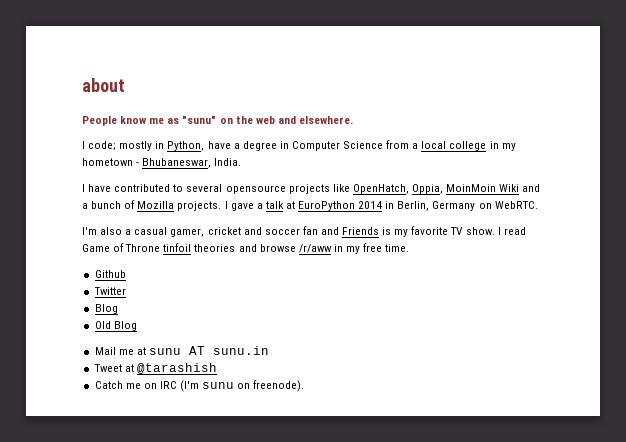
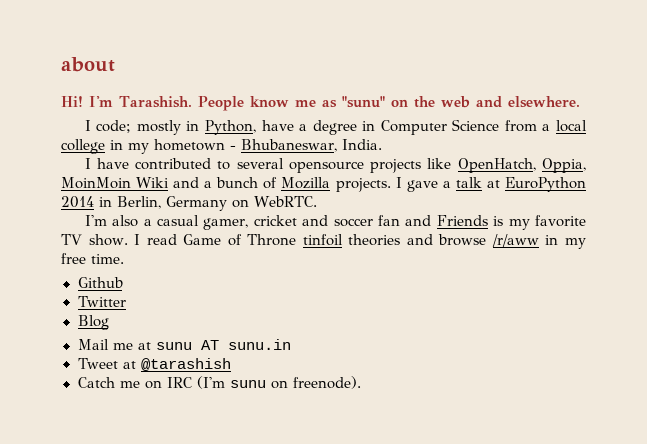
+ Hi! I'm Tarashish.
- Old Blog

